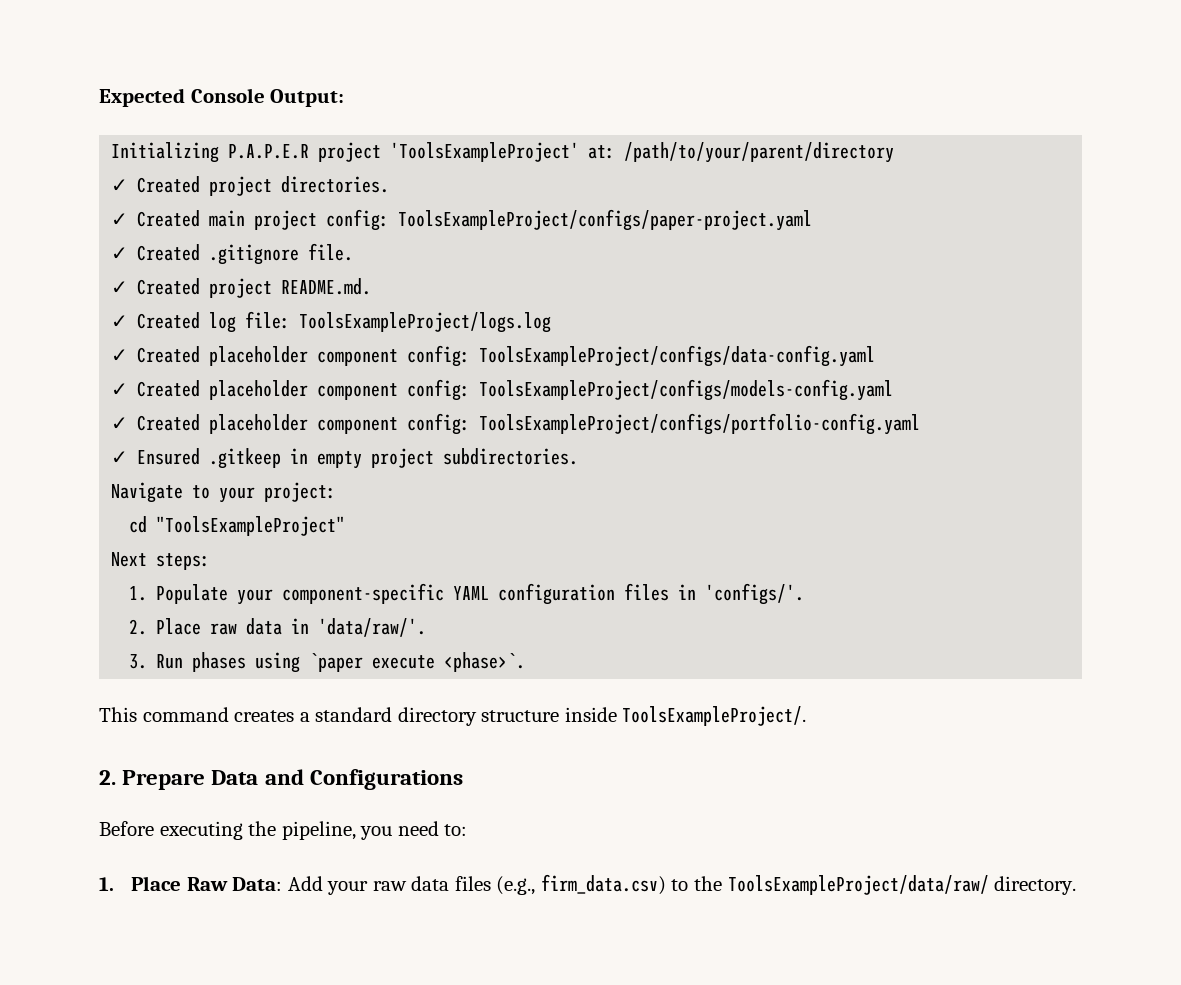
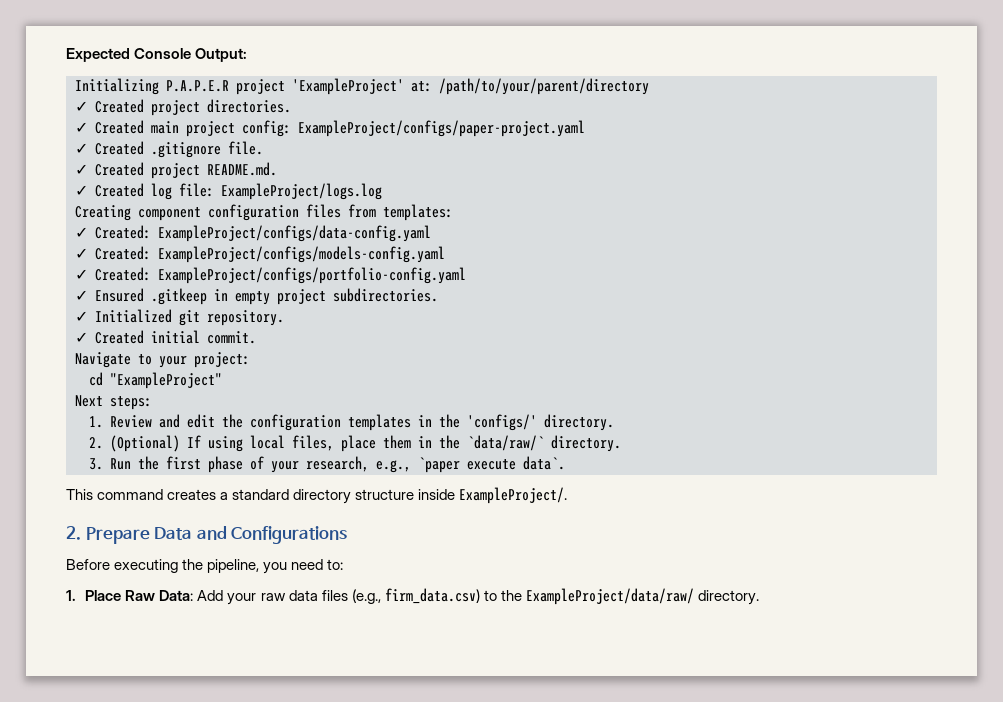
- Initializing P.A.P.E.R project 'ToolsExampleProject' at: /path/to/your/parent/directory
+ Initializing P.A.P.E.R project 'ExampleProject' at: /path/to/your/parent/directory
- ✓ Created main project config: ToolsExampleProject/configs/paper-project.yaml
+ ✓ Created main project config: ExampleProject/configs/paper-project.yaml
- ✓ Created log file: ToolsExampleProject/logs.log
- ✓ Created placeholder component config: ToolsExampleProject/configs/data-config.yaml
- ✓ Created placeholder component config: ToolsExampleProject/configs/models-config.yaml
- ✓ Created placeholder component config: ToolsExampleProject/configs/portfolio-config.yaml
+ ✓ Created log file: ExampleProject/logs.log
+ Creating component configuration files from templates:
+ ✓ Created: ExampleProject/configs/data-config.yaml
+ ✓ Created: ExampleProject/configs/models-config.yaml
+ ✓ Created: ExampleProject/configs/portfolio-config.yaml
+ ✓ Initialized git repository.
+ ✓ Created initial commit.
- cd "ToolsExampleProject"
+ cd "ExampleProject"
- 1. Populate your component-specific YAML configuration files in 'configs/'.
- 2. Place raw data in 'data/raw/'.
- 3. Run phases using `paper execute <phase>`.
+ 1. Review and edit the configuration templates in the 'configs/' directory.
+ 2. (Optional) If using local files, place them in the `data/raw/` directory.
+ 3. Run the first phase of your research, e.g., `paper execute data`.
- This command creates a standard directory structure inside ToolsExampleProject/.
+ This command creates a standard directory structure inside ExampleProject/.
- 1. Place Raw Data: Add your raw data files (e.g., firm_data.csv) to the ToolsExampleProject/data/raw/ directory.
+ 1. Place Raw Data: Add your raw data files (e.g., firm_data.csv) to the ExampleProject/data/raw/ directory.

